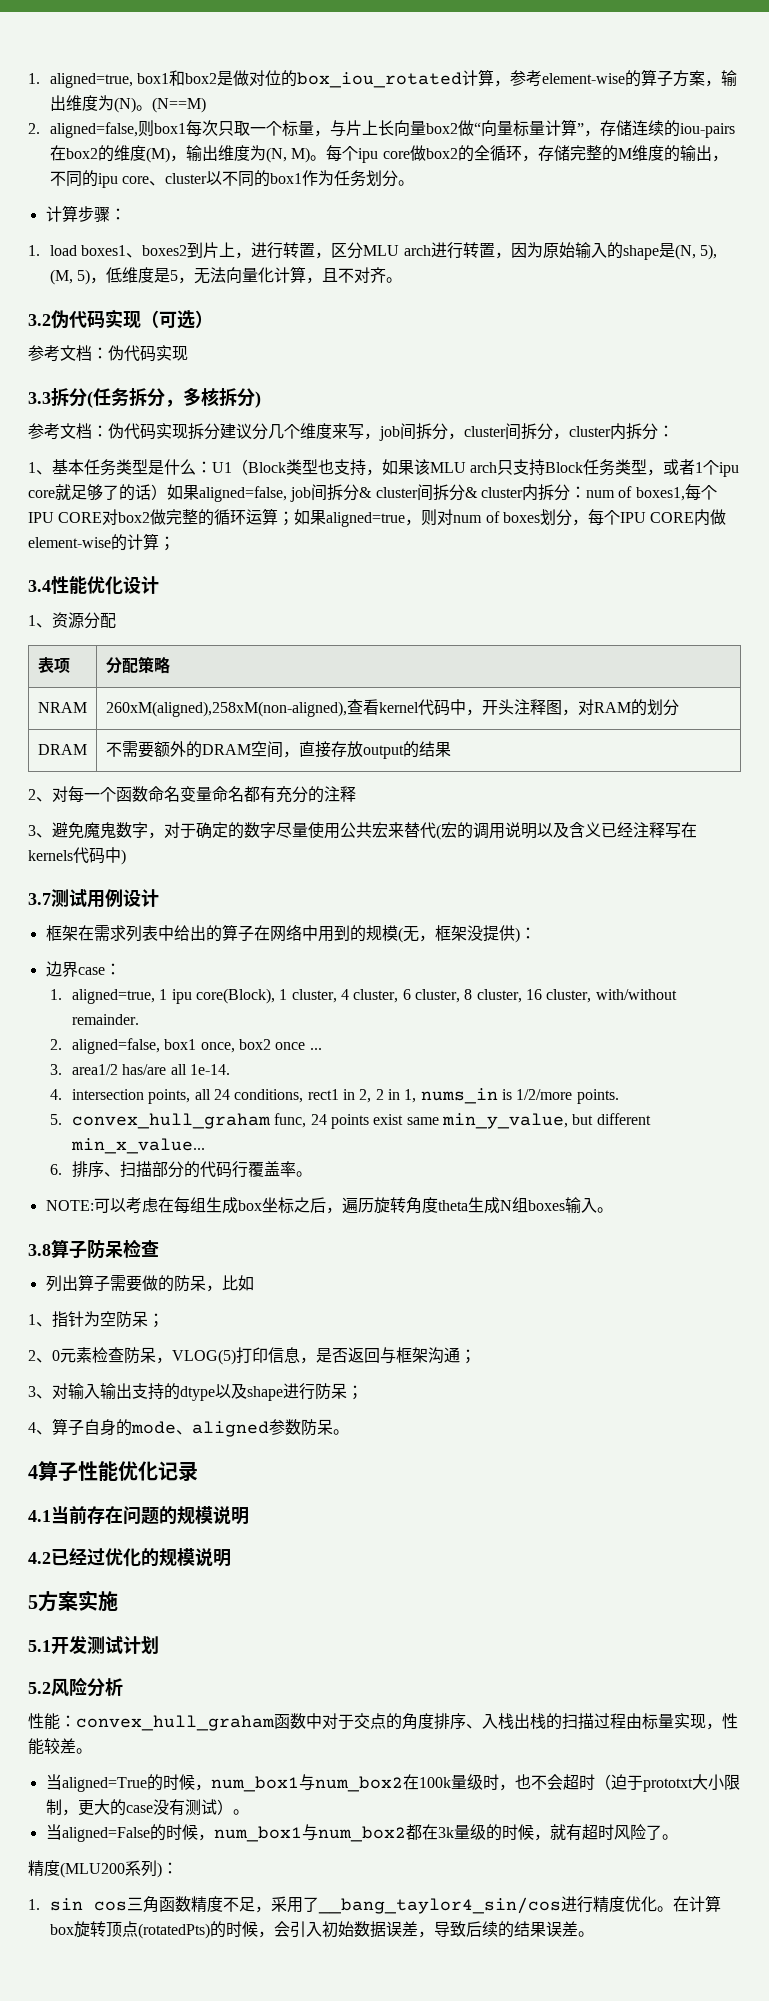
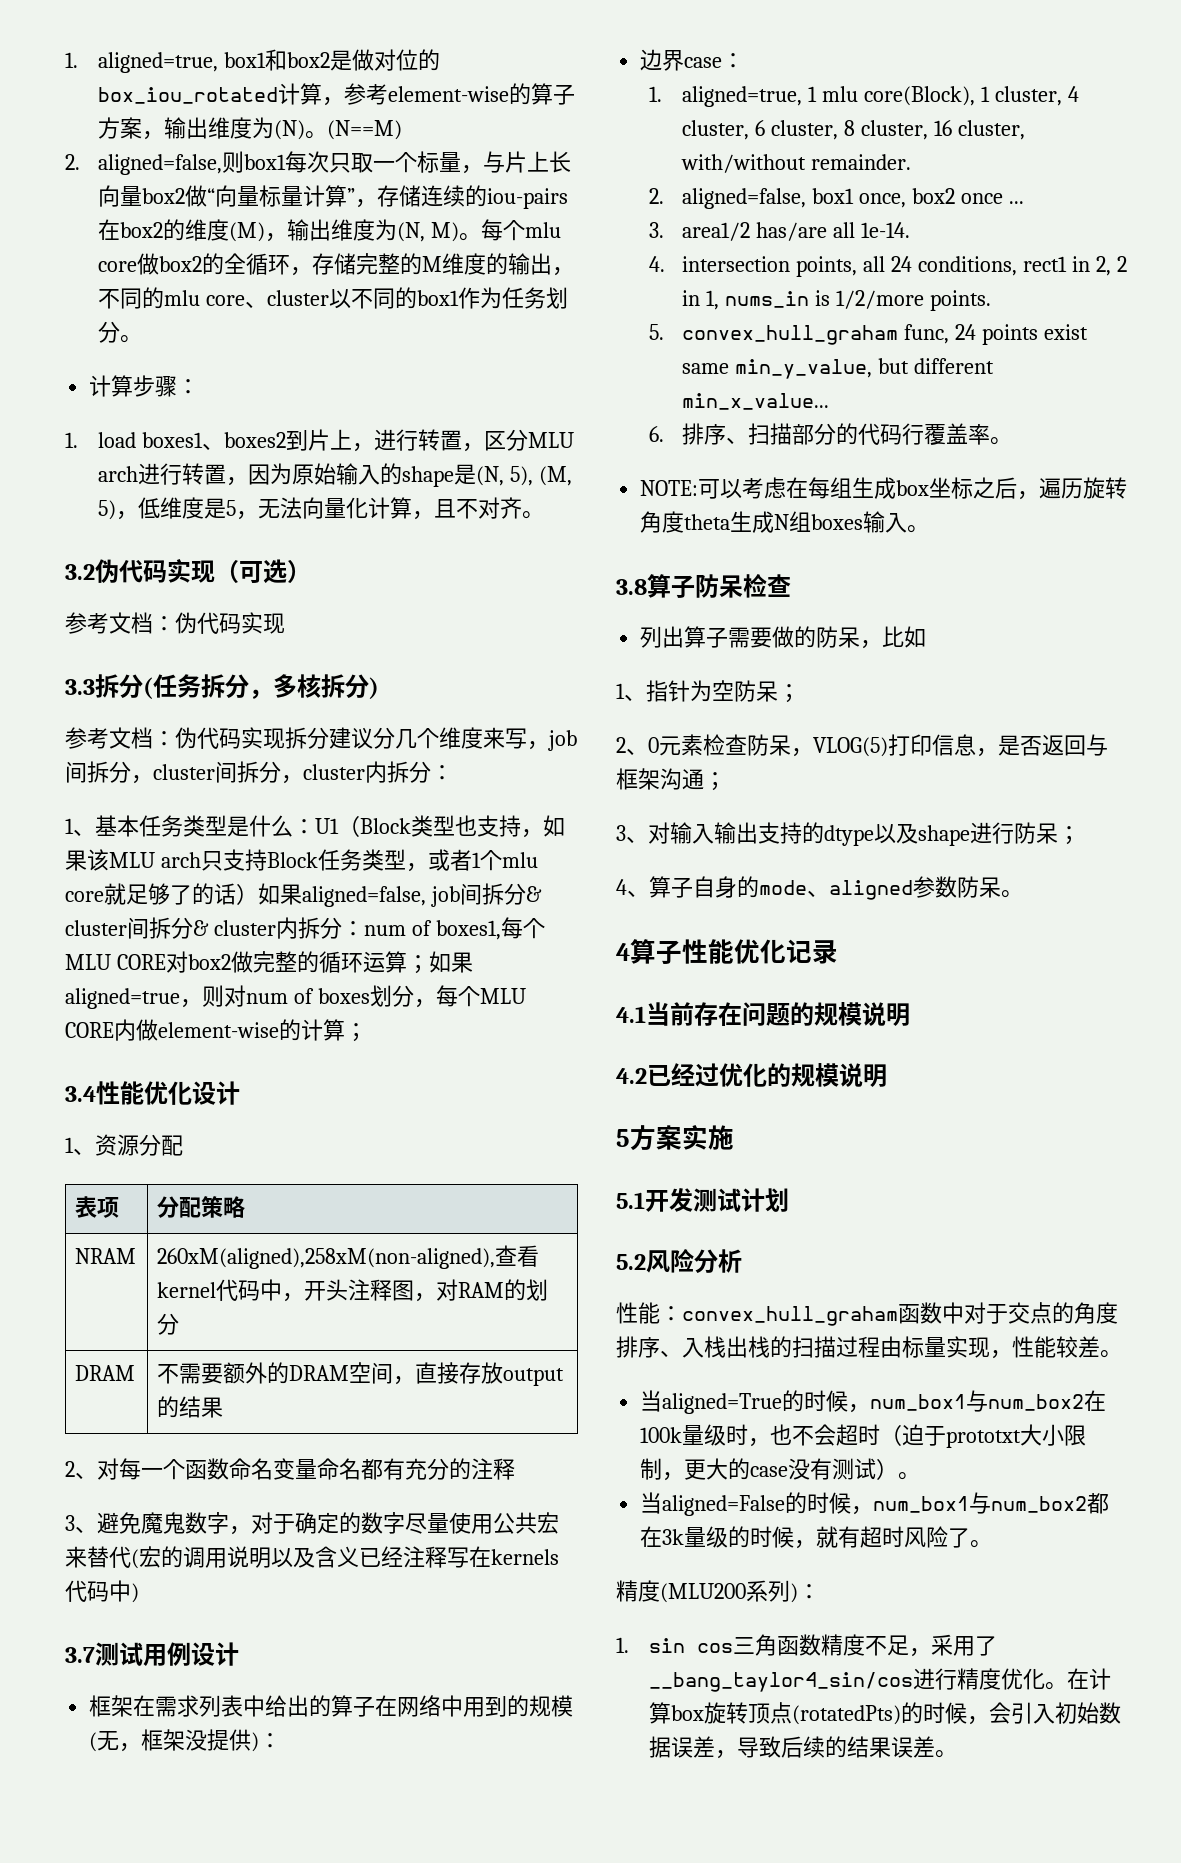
- 每个ipu core做box2的全循环，存储完整的M维度的输出，不同的ipu core、cluster以不同的box1作为任务划分。
+ 每个mlu core做box2的全循环，存储完整的M维度的输出，不同的mlu core、cluster以不同的box1作为任务划分。
- U1（Block类型也支持，如果该MLU arch只支持Block任务类型，或者1个ipu core就足够了的话）如果aligned=false, job间拆分& cluster间拆分& cluster内拆分：
+ U1（Block类型也支持，如果该MLU arch只支持Block任务类型，或者1个mlu core就足够了的话）如果aligned=false, job间拆分& cluster间拆分& cluster内拆分：
- num of boxes1,每个IPU CORE对box2做完整的循环运算；
+ num of boxes1,每个MLU CORE对box2做完整的循环运算；
- 如果aligned=true，则对num of boxes划分，每个IPU CORE内做element-wise的计算；
+ 如果aligned=true，则对num of boxes划分，每个MLU CORE内做element-wise的计算；
- 1. aligned=true, 1 ipu core(Block), 1 cluster, 4 cluster, 6 cluster, 8 cluster, 16 cluster, with/without remainder.
+ 1. aligned=true, 1 mlu core(Block), 1 cluster, 4 cluster, 6 cluster, 8 cluster, 16 cluster, with/without remainder.

